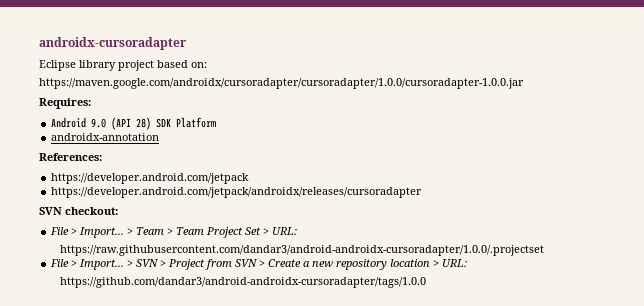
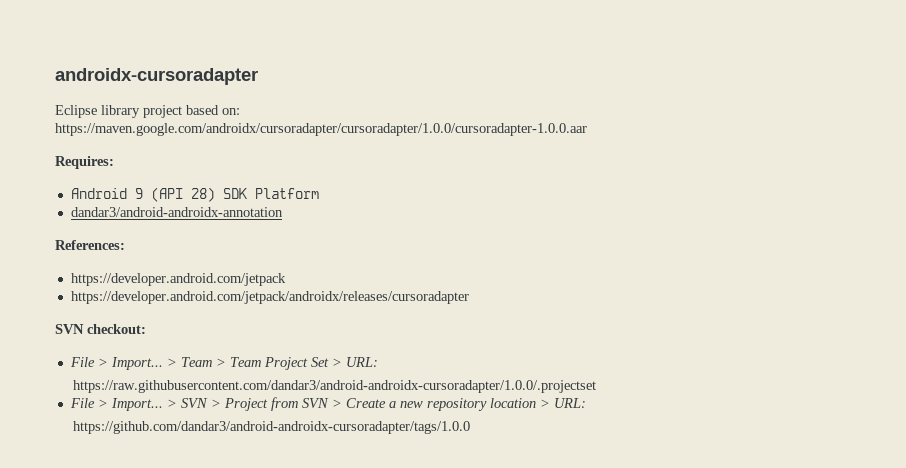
- https://maven.google.com/androidx/cursoradapter/cursoradapter/1.0.0/cursoradapter-1.0.0.jar
+ https://maven.google.com/androidx/cursoradapter/cursoradapter/1.0.0/cursoradapter-1.0.0.aar
- Android 9.0 (API 28) SDK Platform
+ Android 9 (API 28) SDK Platform
- androidx-annotation
+ dandar3/android-androidx-annotation

